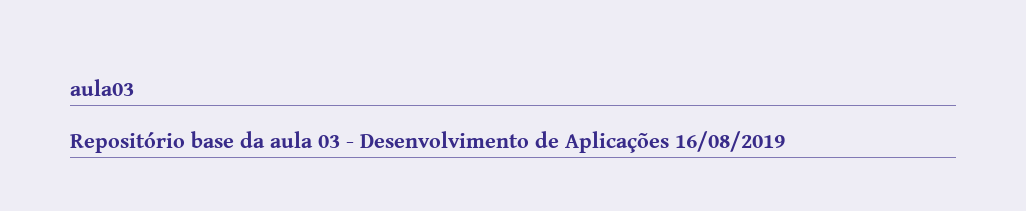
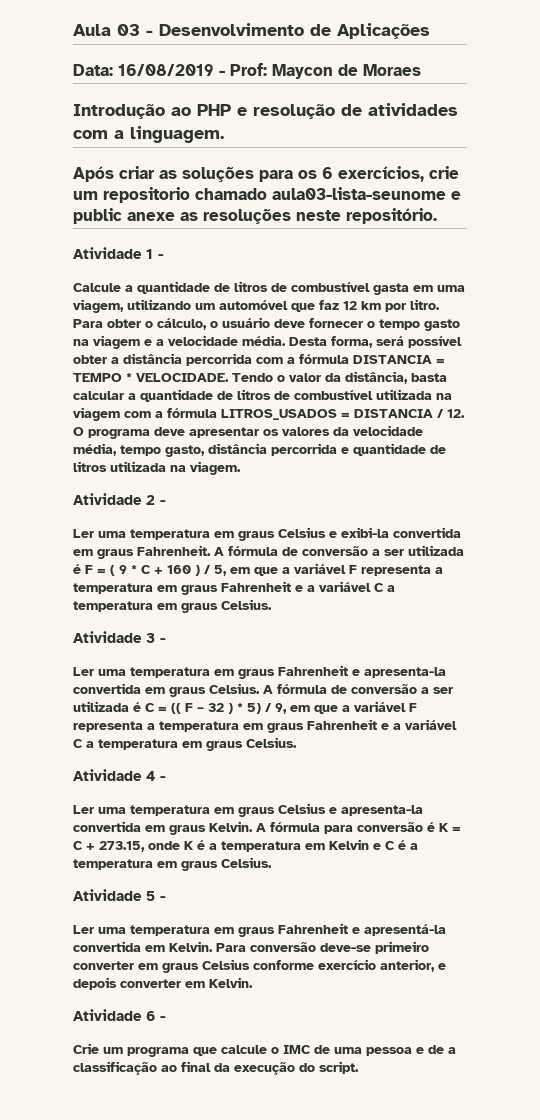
- aula03
- Repositório base da aula 03 - Desenvolvimento de Aplicações 16/08/2019
+ Aula 03 - Desenvolvimento de Aplicações
+ Data: 16/08/2019 - Prof: Maycon de Moraes
+ Introdução ao PHP e resolução de atividades com a linguagem.
+ Após criar as soluções para os 6 exercícios, crie um repositorio chamado aula03-lista-seunome e public anexe as resoluções neste repositório.
+ Atividade 1 -
+ Calcule a quantidade de litros de combustível gasta em uma viagem, utilizando um automóvel que faz 12 km por litro. Para obter o cálculo, o usuário deve fornecer o tempo gasto na viagem e a velocidade média. Desta forma, será possível obter a distância percorrida com a fórmula DISTANCIA = TEMPO * VELOCIDADE. Tendo o valor da distância, basta calcular a quantidade de litros de combustível utilizada na viagem com a fórmula LITROS_USADOS = DISTANCIA / 12. O programa deve apresentar os valores da velocidade média, tempo gasto, distância percorrida e quantidade de litros utilizada na viagem.
+ Atividade 2 -
+ Ler uma temperatura em graus Celsius e exibi-la convertida em graus Fahrenheit. A fórmula de conversão a ser utilizada é F = ( 9 * C + 160 ) / 5, em que a variável F representa a temperatura em graus Fahrenheit e a variável C a temperatura em graus Celsius.
+ Atividade 3 -
+ Ler uma temperatura em graus Fahrenheit e apresenta-la convertida em graus Celsius. A fórmula de conversão a ser utilizada é C = (( F – 32 ) * 5) / 9, em que a variável F representa a temperatura em graus Fahrenheit e a variável C a temperatura em graus Celsius.
+ Atividade 4 -
+ Ler uma temperatura em graus Celsius e apresenta-la convertida em graus Kelvin. A fórmula para conversão é K = C + 273.15, onde K é a temperatura em Kelvin e C é a temperatura em graus Celsius.
+ Atividade 5 -
+ Ler uma temperatura em graus Fahrenheit e apresentá-la convertida em Kelvin. Para conversão deve-se primeiro converter em graus Celsius conforme exercício anterior, e depois converter em Kelvin.
+ Atividade 6 -
+ Crie um programa que calcule o IMC de uma pessoa e de a classificação ao final da execução do script.

